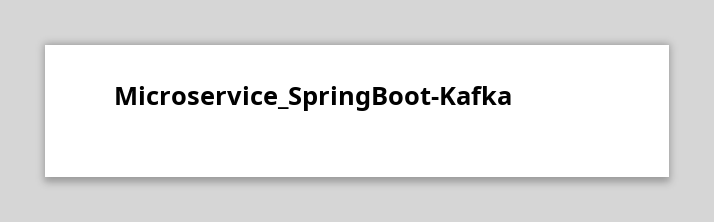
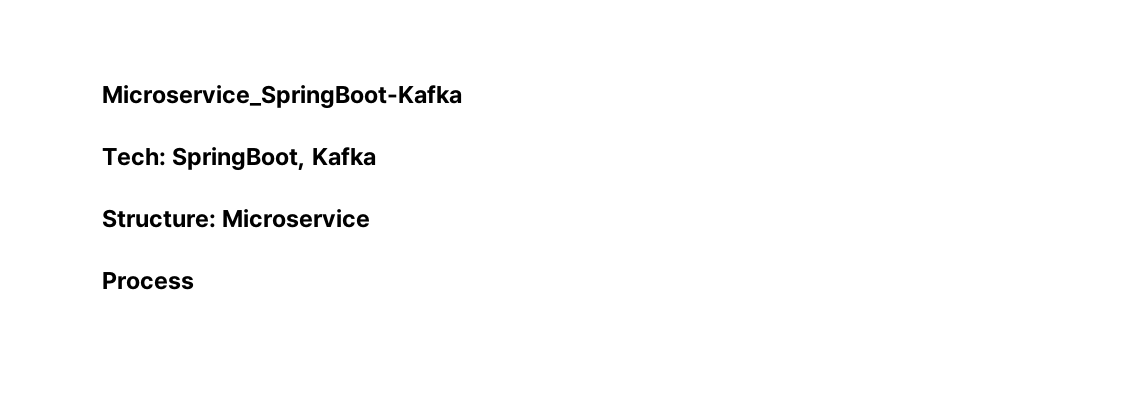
+ Tech: SpringBoot, Kafka
+ Structure: Microservice
+ Process

